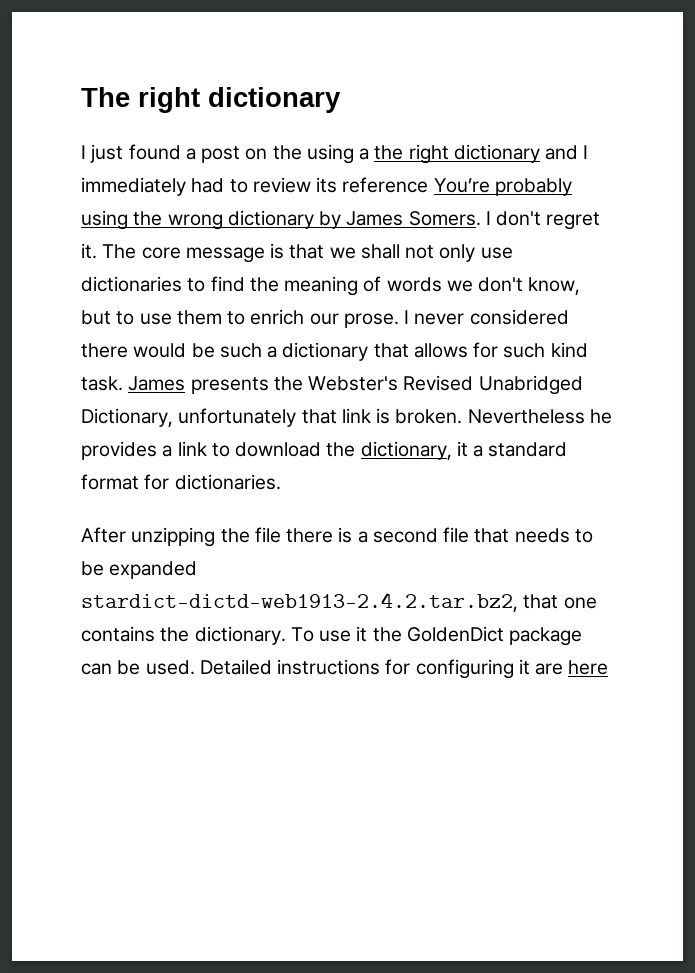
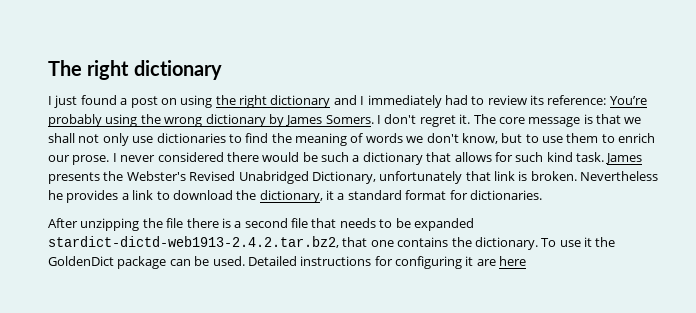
- I just found a post on the using a the right dictionary and I immediately had to review its reference You’re probably using the wrong dictionary by James Somers.
+ I just found a post on using the right dictionary and I immediately had to review its reference: You’re probably using the wrong dictionary by James Somers.

